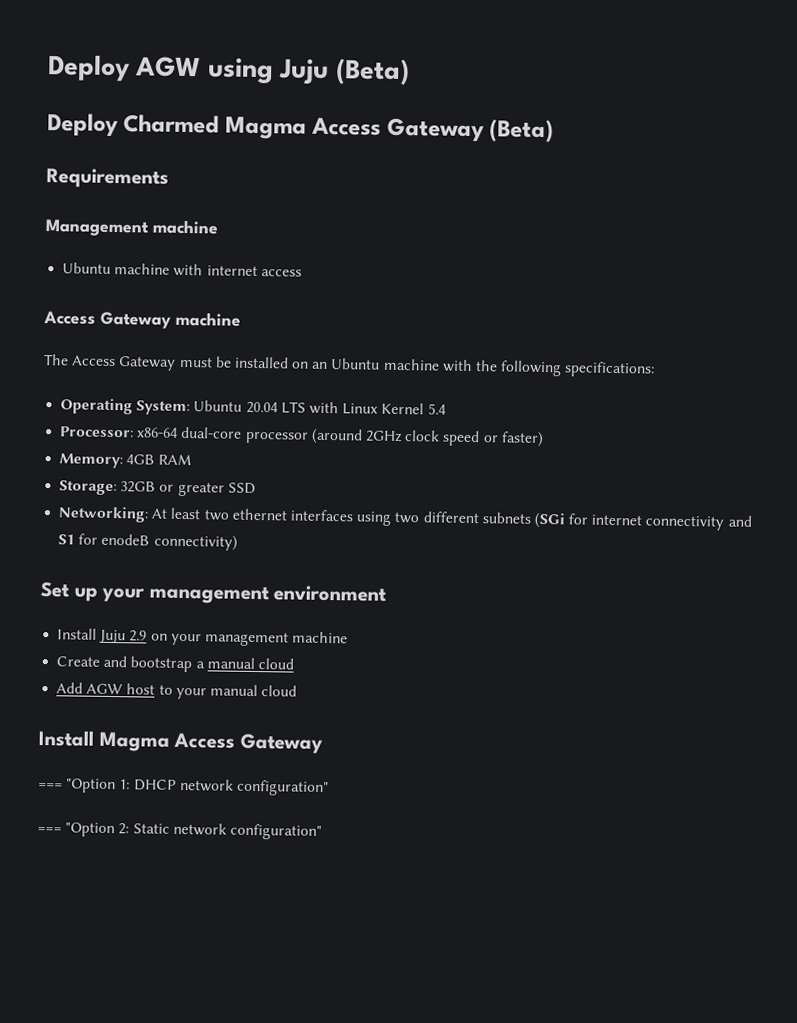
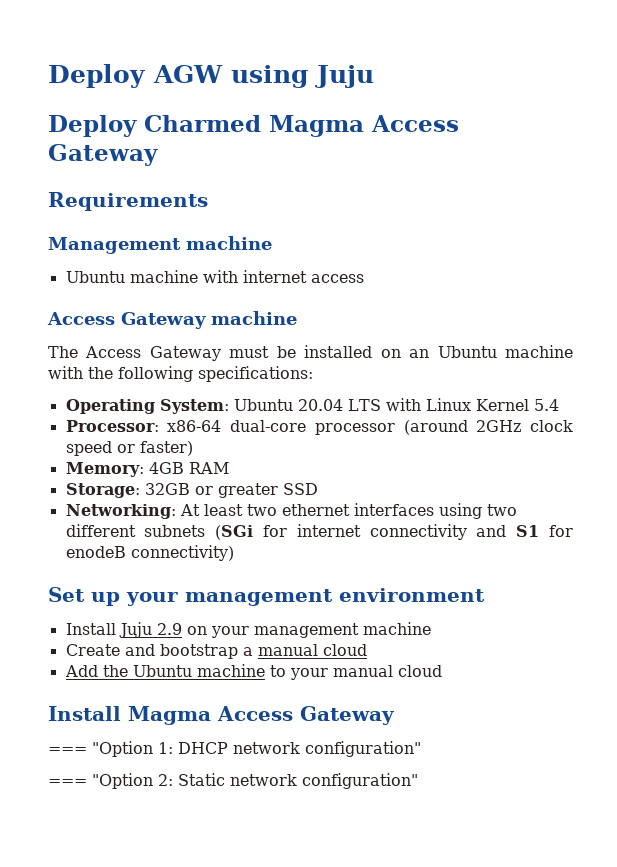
- Deploy AGW using Juju (Beta)
+ Deploy AGW using Juju
- Deploy Charmed Magma Access Gateway (Beta)
+ Deploy Charmed Magma Access Gateway
- Add AGW host to your manual cloud
+ Add the Ubuntu machine to your manual cloud

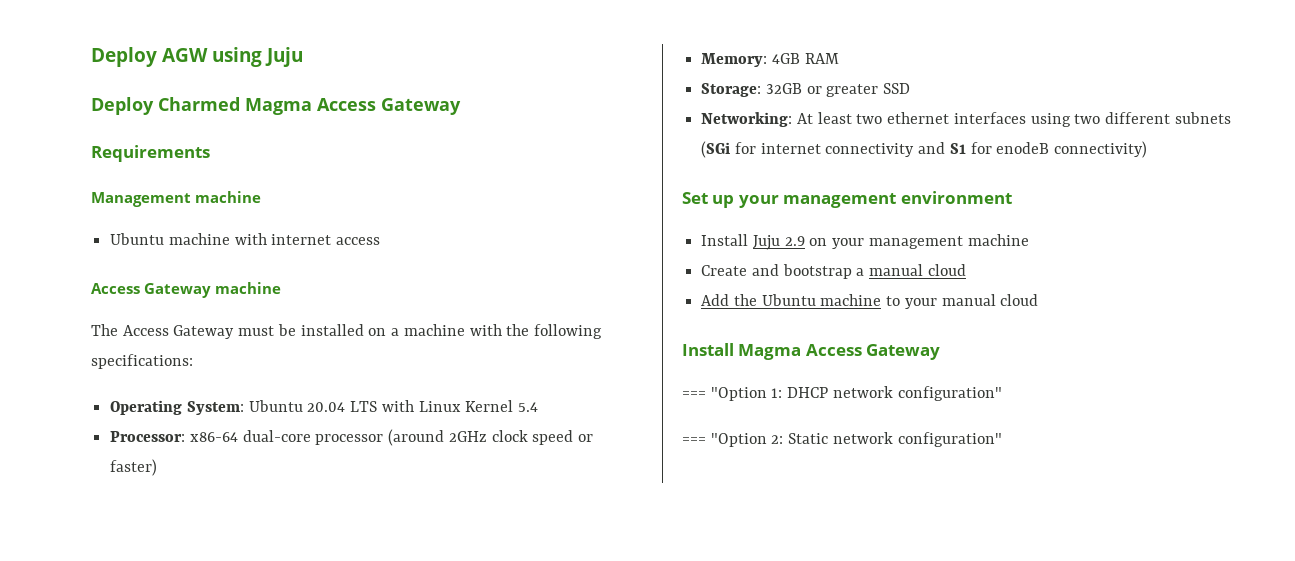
- The Access Gateway must be installed on an Ubuntu machine with the following specifications:
+ The Access Gateway must be installed on a machine with the following specifications:

